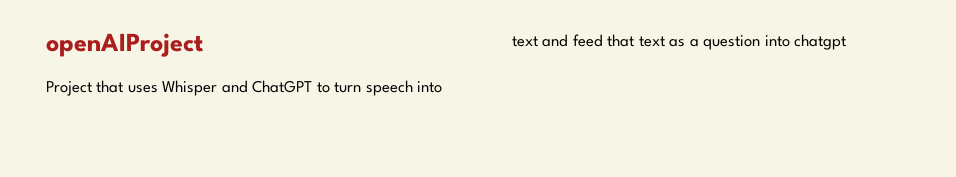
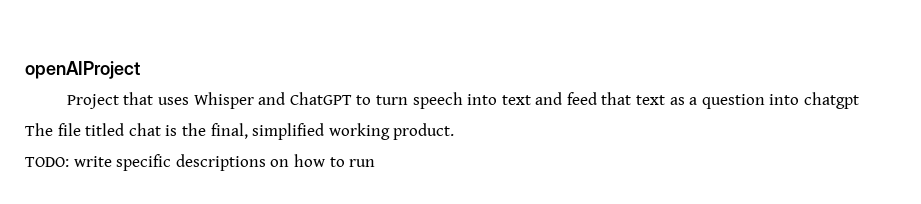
+ The file titled chat is the final, simplified working product.
+ TODO: write specific descriptions on how to run

